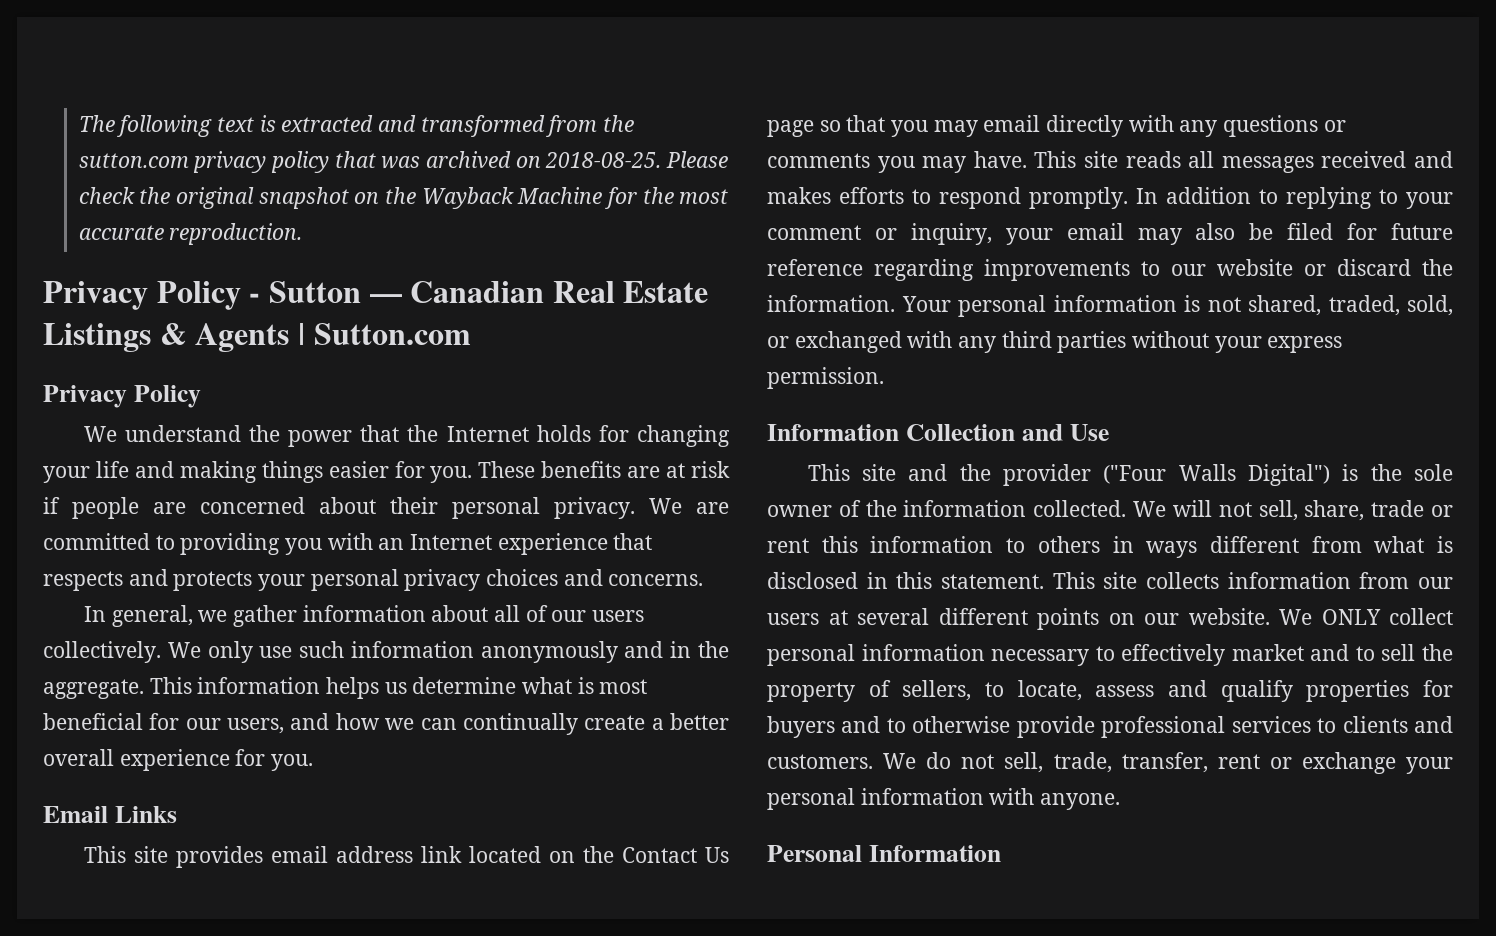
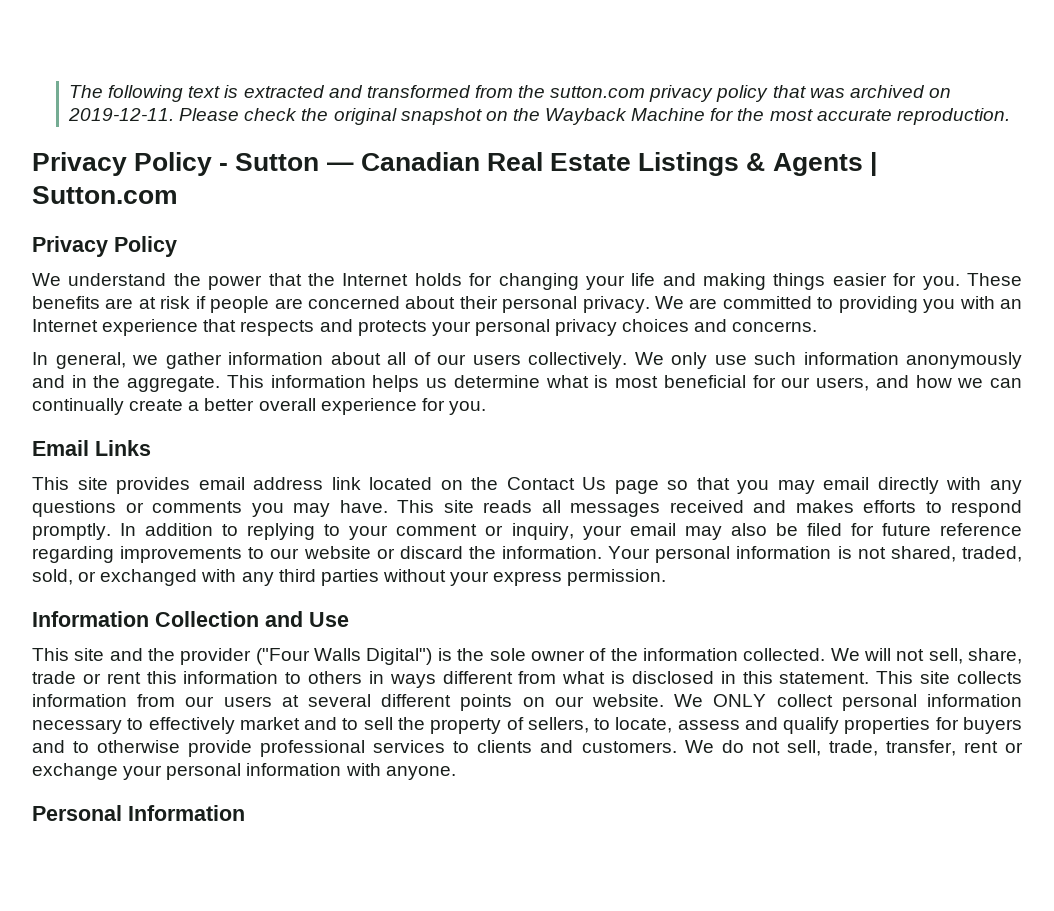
- The following text is extracted and transformed from the sutton.com privacy policy that was archived on 2018-08-25.
+ The following text is extracted and transformed from the sutton.com privacy policy that was archived on 2019-12-11.

